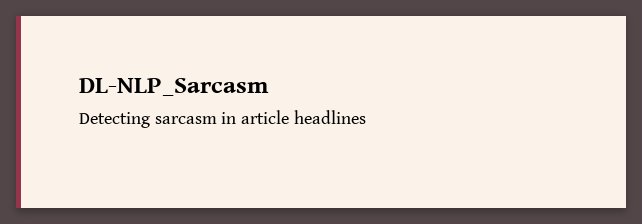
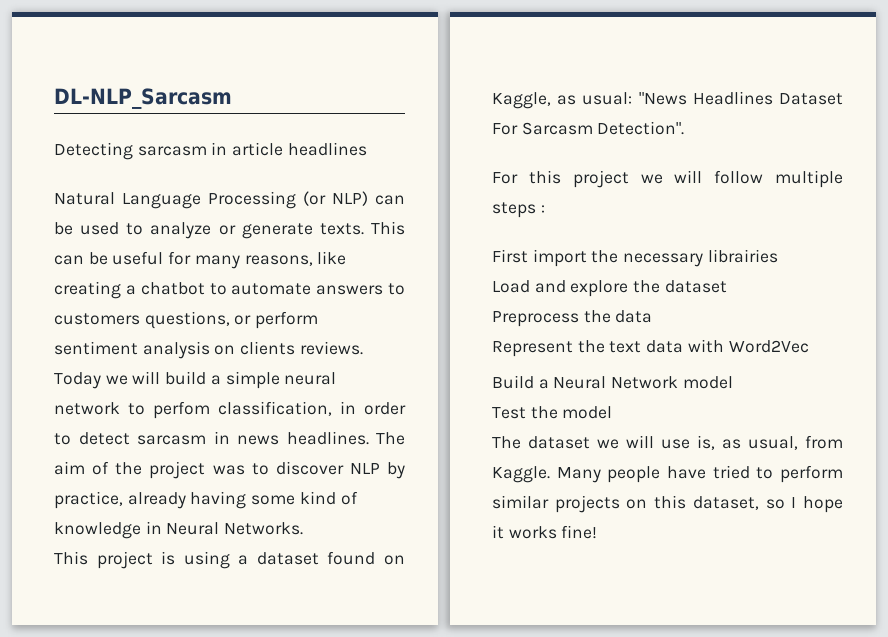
+ Natural Language Processing (or NLP) can be used to analyze or generate texts. This can be useful for many reasons, like creating a chatbot to automate answers to customers questions, or perform sentiment analysis on clients reviews. Today we will build a simple neural network to perfom classification, in order to detect sarcasm in news headlines. The aim of the project was to discover NLP by practice, already having some kind of knowledge in Neural Networks.
+ This project is using a dataset found on Kaggle, as usual: "News Headlines Dataset For Sarcasm Detection".
+ For this project we will follow multiple steps :
+ First import the necessary librairies
+ Load and explore the dataset
+ Preprocess the data
+ Represent the text data with Word2Vec
+ Build a Neural Network model
+ Test the model
+ The dataset we will use is, as usual, from Kaggle. Many people have tried to perform similar projects on this dataset, so I hope it works fine!

